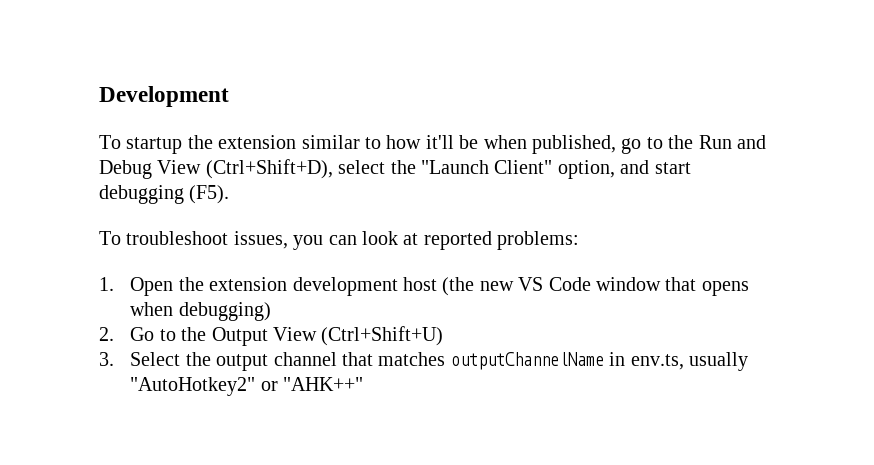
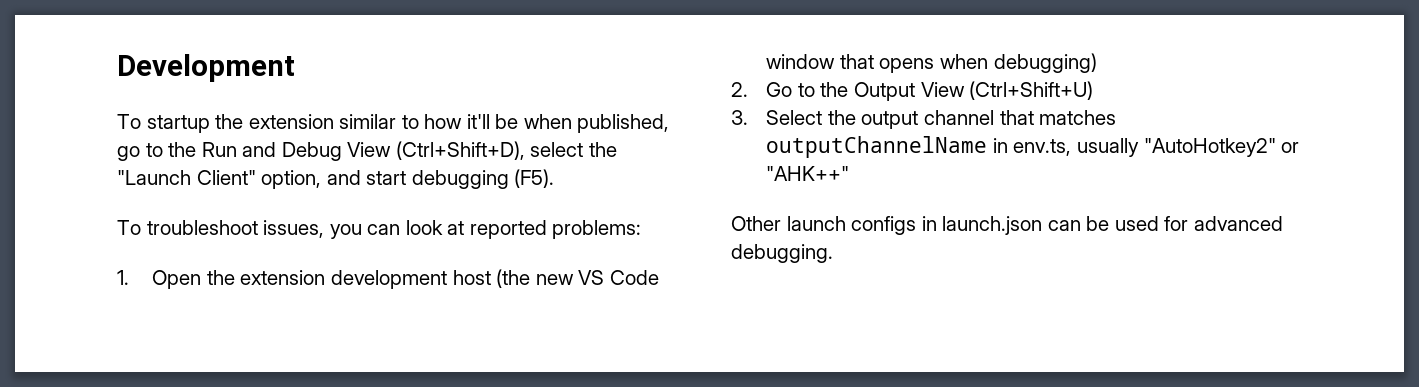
+ Other launch configs in launch.json can be used for advanced debugging.

